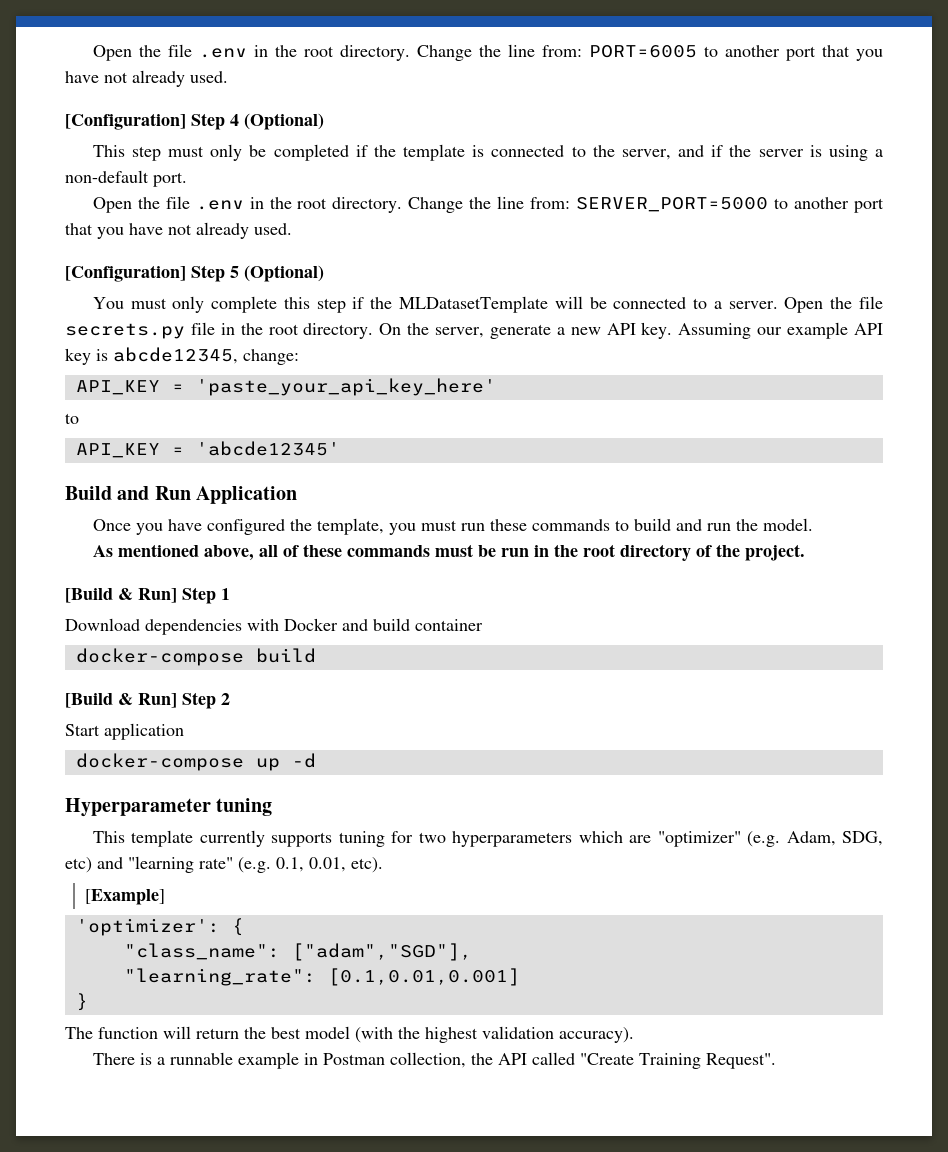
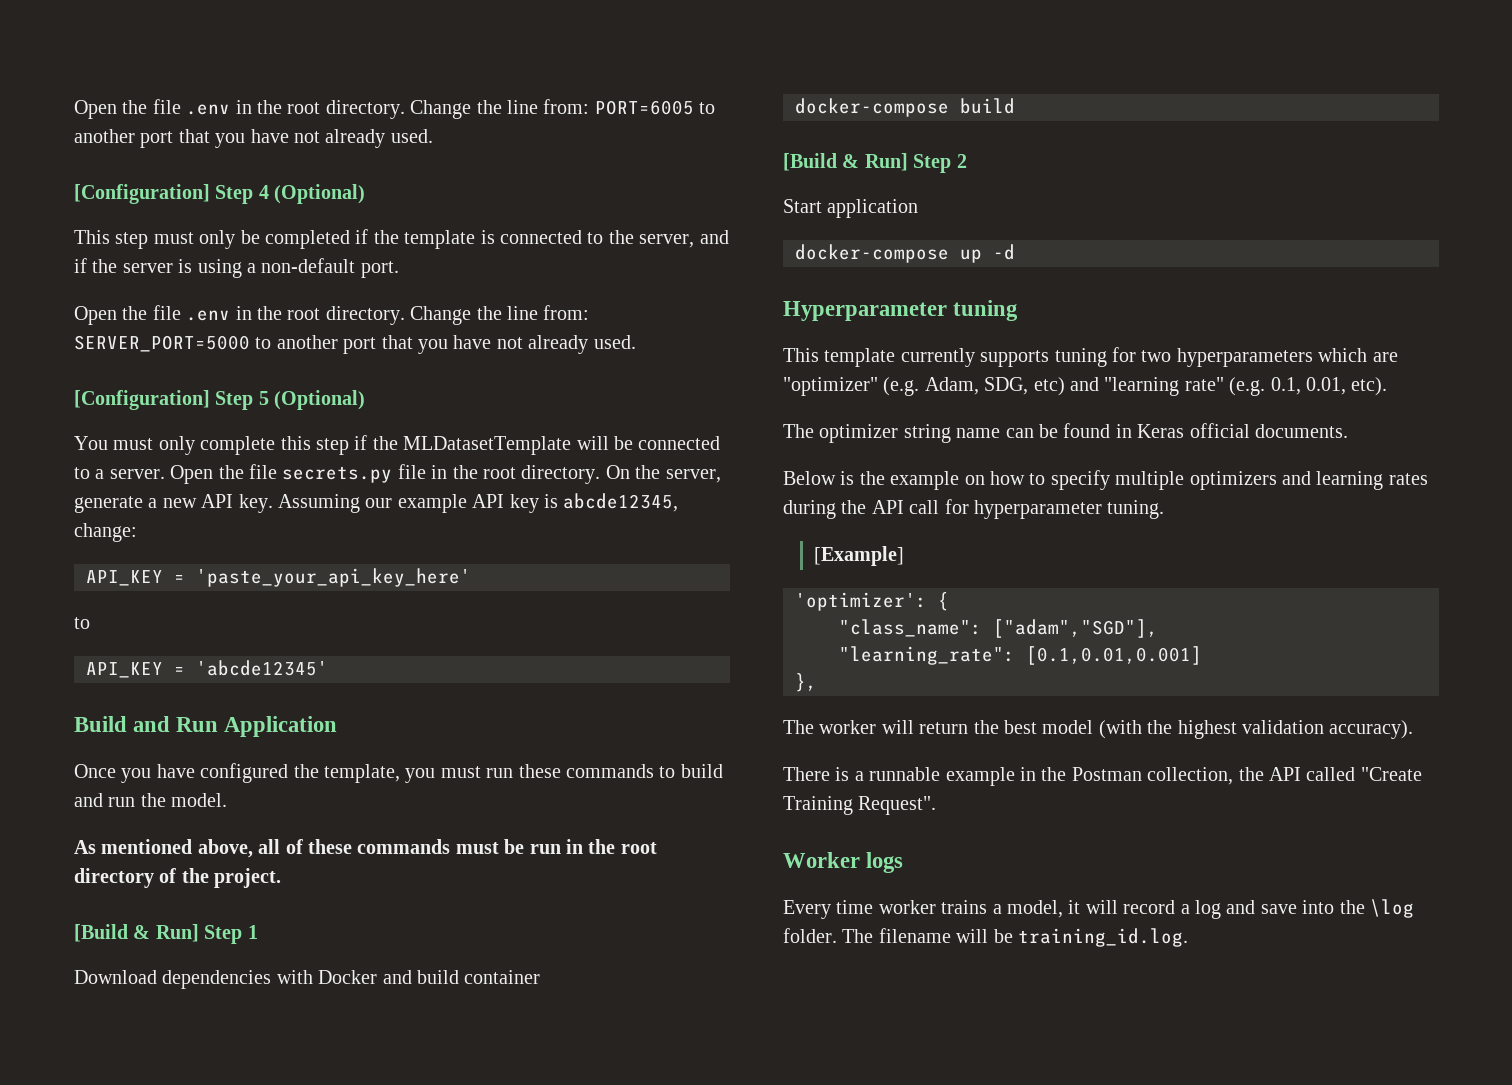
+ The optimizer string name can be found in Keras official documents.
+ Below is the example on how to specify multiple optimizers and learning rates during the API call for hyperparameter tuning.
- }
- The function will return the best model (with the highest validation accuracy).
+ },
+ The worker will return the best model (with the highest validation accuracy).
- There is a runnable example in Postman collection, the API called "Create Training Request".
+ There is a runnable example in the Postman collection, the API called "Create Training Request".
+ Worker logs
+ Every time worker trains a model, it will record a log and save into the \log folder. The filename will be training_id.log.

